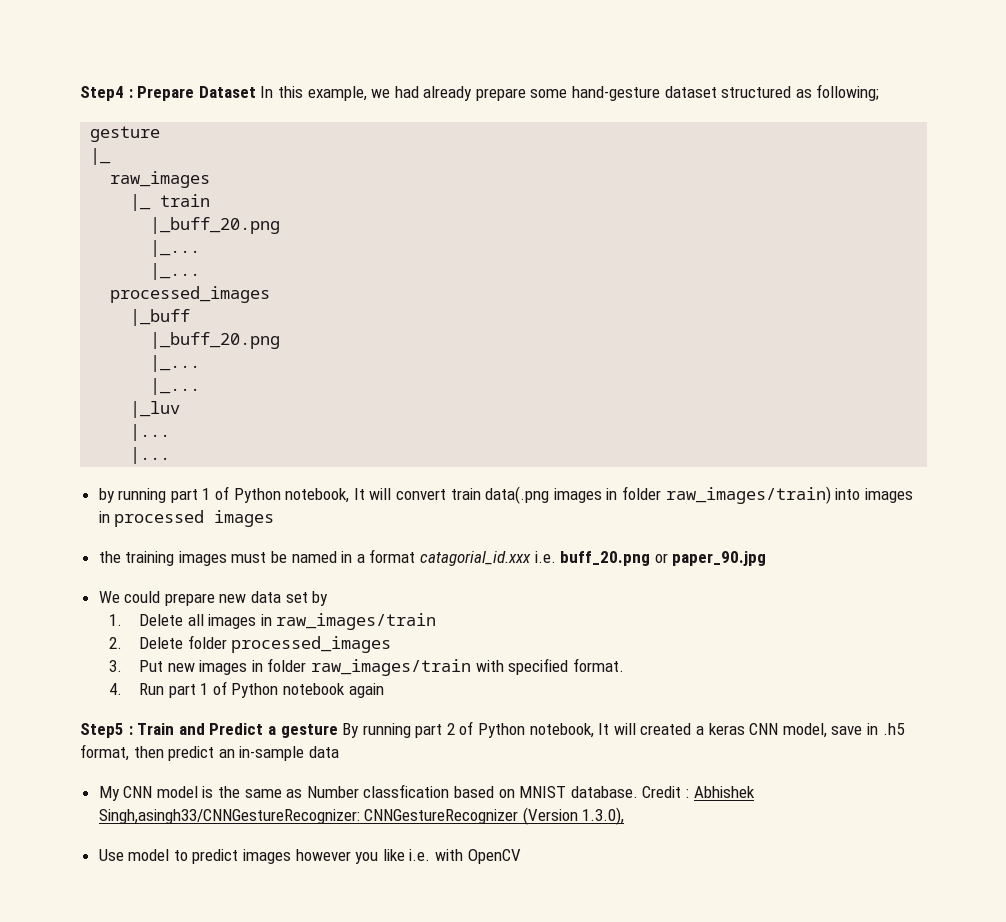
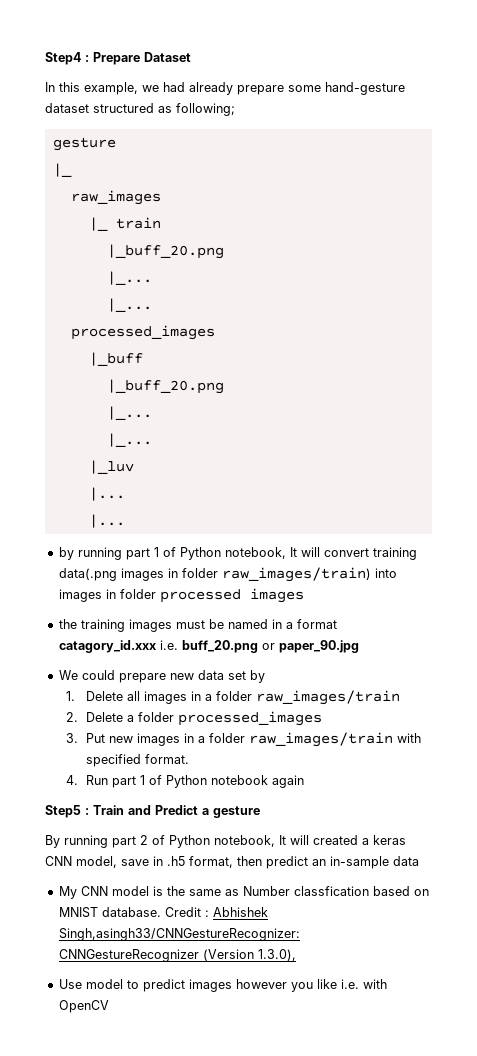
- Step4 : Prepare Dataset In this example, we had already prepare some hand-gesture dataset structured as following;
+ Step4 : Prepare Dataset
+ In this example, we had already prepare some hand-gesture dataset structured as following;
- by running part 1 of Python notebook, It will convert train data(.png images in folder raw_images/train) into images in processed images
+ by running part 1 of Python notebook, It will convert training data(.png images in folder raw_images/train) into images in folder processed images
- the training images must be named in a format catagorial_id.xxx i.e. buff_20.png or paper_90.jpg
+ the training images must be named in a format catagory_id.xxx i.e. buff_20.png or paper_90.jpg
- 1. Delete all images in raw_images/train
+ 1. Delete all images in a folder raw_images/train
- 2. Delete folder processed_images
+ 2. Delete a folder processed_images
- 3. Put new images in folder raw_images/train with specified format.
+ 3. Put new images in a folder raw_images/train with specified format.
- Step5 : Train and Predict a gesture By running part 2 of Python notebook, It will created a keras CNN model, save in .h5 format, then predict an in-sample data
+ Step5 : Train and Predict a gesture
+ By running part 2 of Python notebook, It will created a keras CNN model, save in .h5 format, then predict an in-sample data

